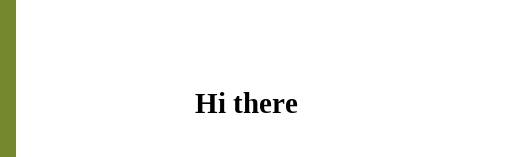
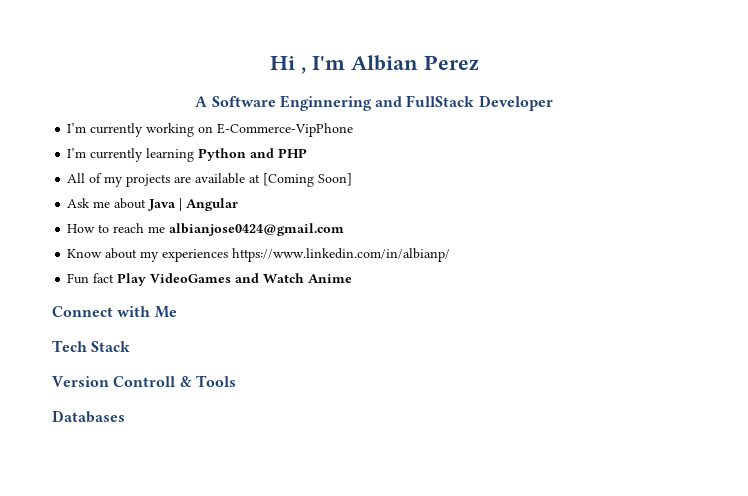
- Hi there
+ Hi , I'm Albian Perez
+ A Software Enginnering and FullStack Developer
+ I’m currently working on E-Commerce-VipPhone
+ I’m currently learning Python and PHP
+ All of my projects are available at [Coming Soon]
+ Ask me about Java | Angular
+ How to reach me albianjose0424@gmail.com
+ Know about my experiences https://www.linkedin.com/in/albianp/
+ Fun fact Play VideoGames and Watch Anime
+ Connect with Me
+ Tech Stack
+ Version Controll & Tools
+ Databases

